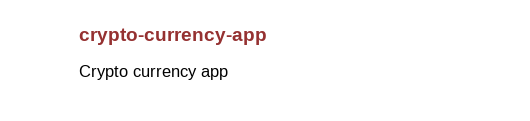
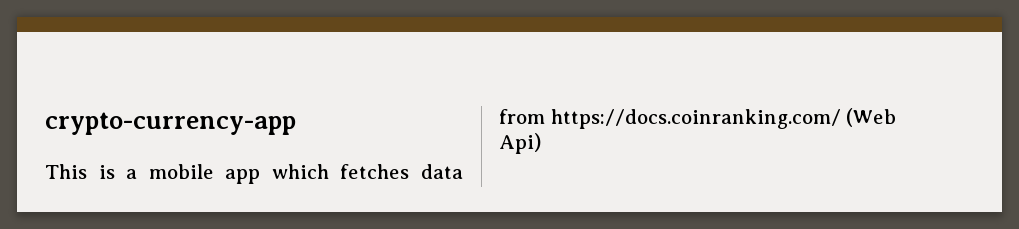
- Crypto currency app
+ This is a mobile app which fetches data from https://docs.coinranking.com/ (Web Api)

